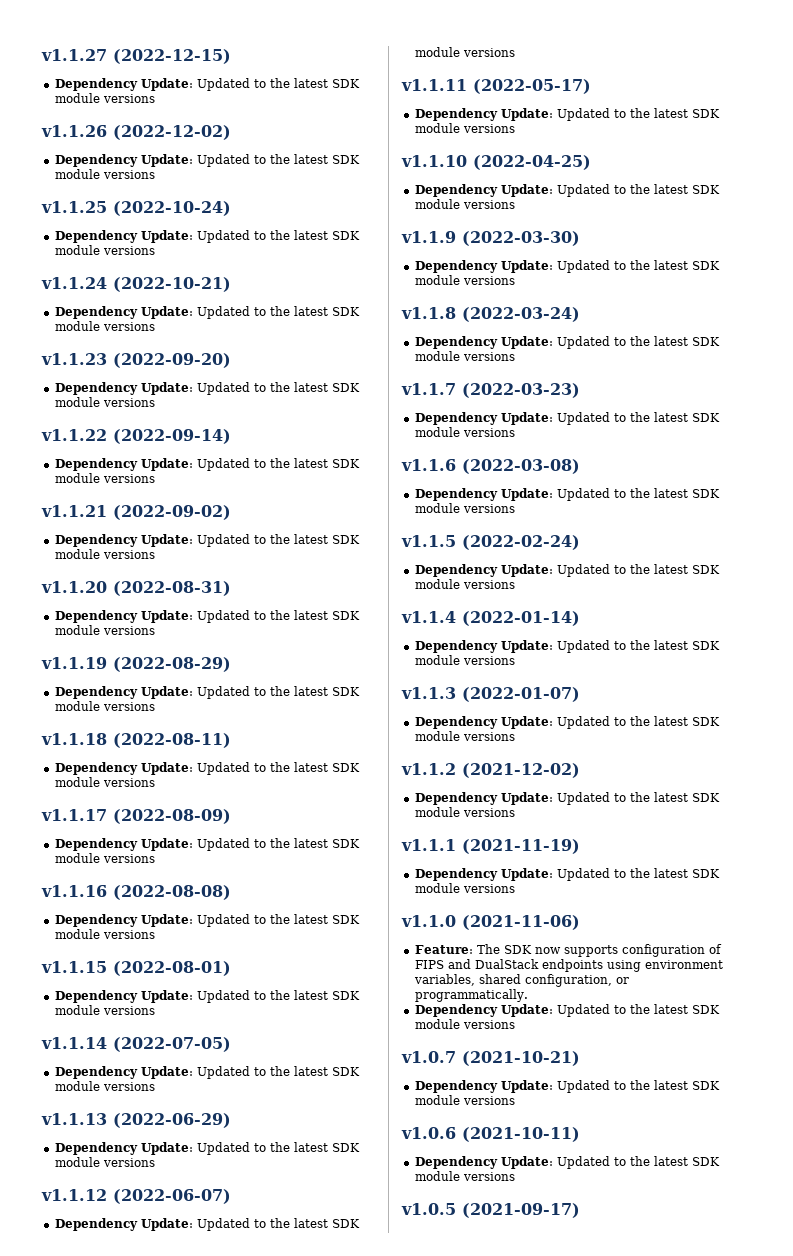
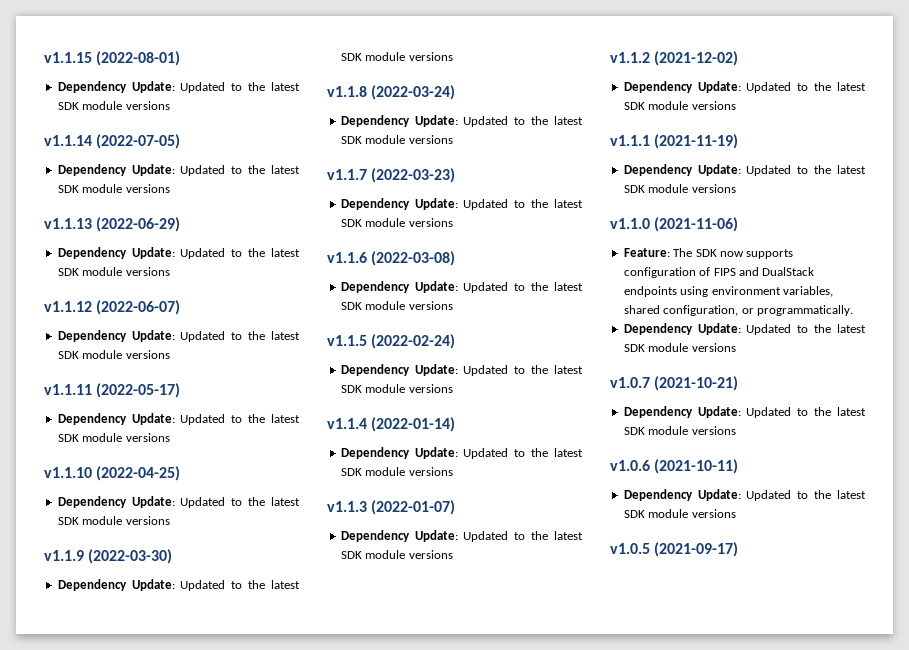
- v1.1.27 (2022-12-15)
- Dependency Update: Updated to the latest SDK module versions
- v1.1.26 (2022-12-02)
- Dependency Update: Updated to the latest SDK module versions
- v1.1.25 (2022-10-24)
- Dependency Update: Updated to the latest SDK module versions
- v1.1.24 (2022-10-21)
- Dependency Update: Updated to the latest SDK module versions
- v1.1.23 (2022-09-20)
- Dependency Update: Updated to the latest SDK module versions
- v1.1.22 (2022-09-14)
- Dependency Update: Updated to the latest SDK module versions
- v1.1.21 (2022-09-02)
- Dependency Update: Updated to the latest SDK module versions
- v1.1.20 (2022-08-31)
- Dependency Update: Updated to the latest SDK module versions
- v1.1.19 (2022-08-29)
- Dependency Update: Updated to the latest SDK module versions
- v1.1.18 (2022-08-11)
- Dependency Update: Updated to the latest SDK module versions
- v1.1.17 (2022-08-09)
- Dependency Update: Updated to the latest SDK module versions
- v1.1.16 (2022-08-08)
- Dependency Update: Updated to the latest SDK module versions

